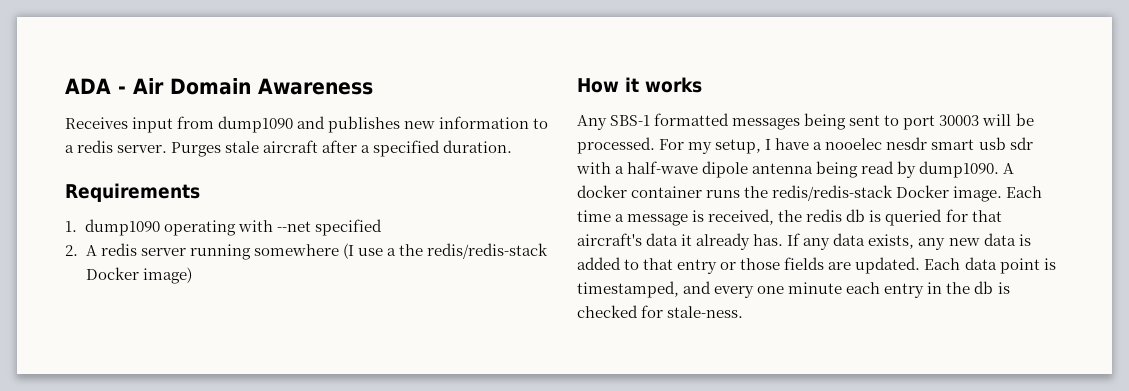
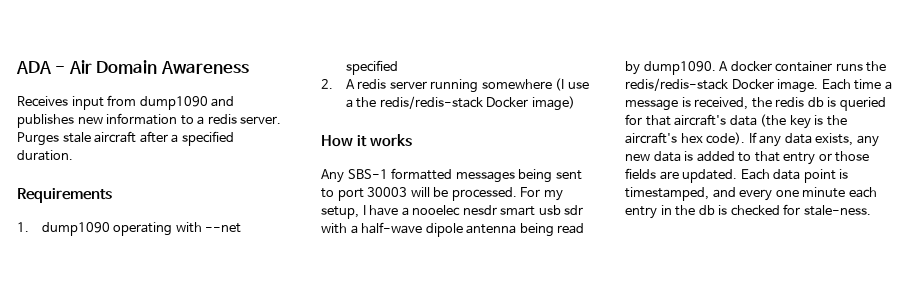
- Each time a message is received, the redis db is queried for that aircraft's data it already has.
+ Each time a message is received, the redis db is queried for that aircraft's data (the key is the aircraft's hex code).

